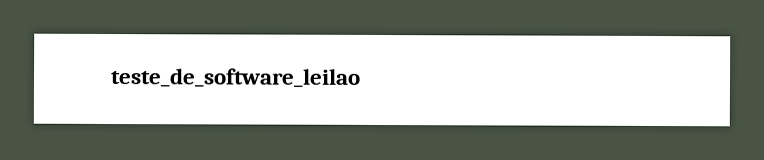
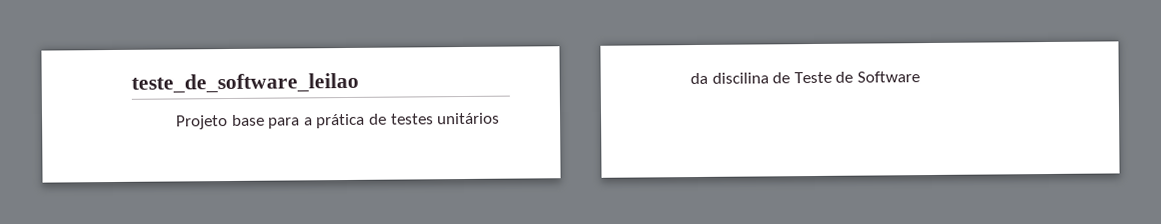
+ Projeto base para a prática de testes unitários da discilina de Teste de Software

